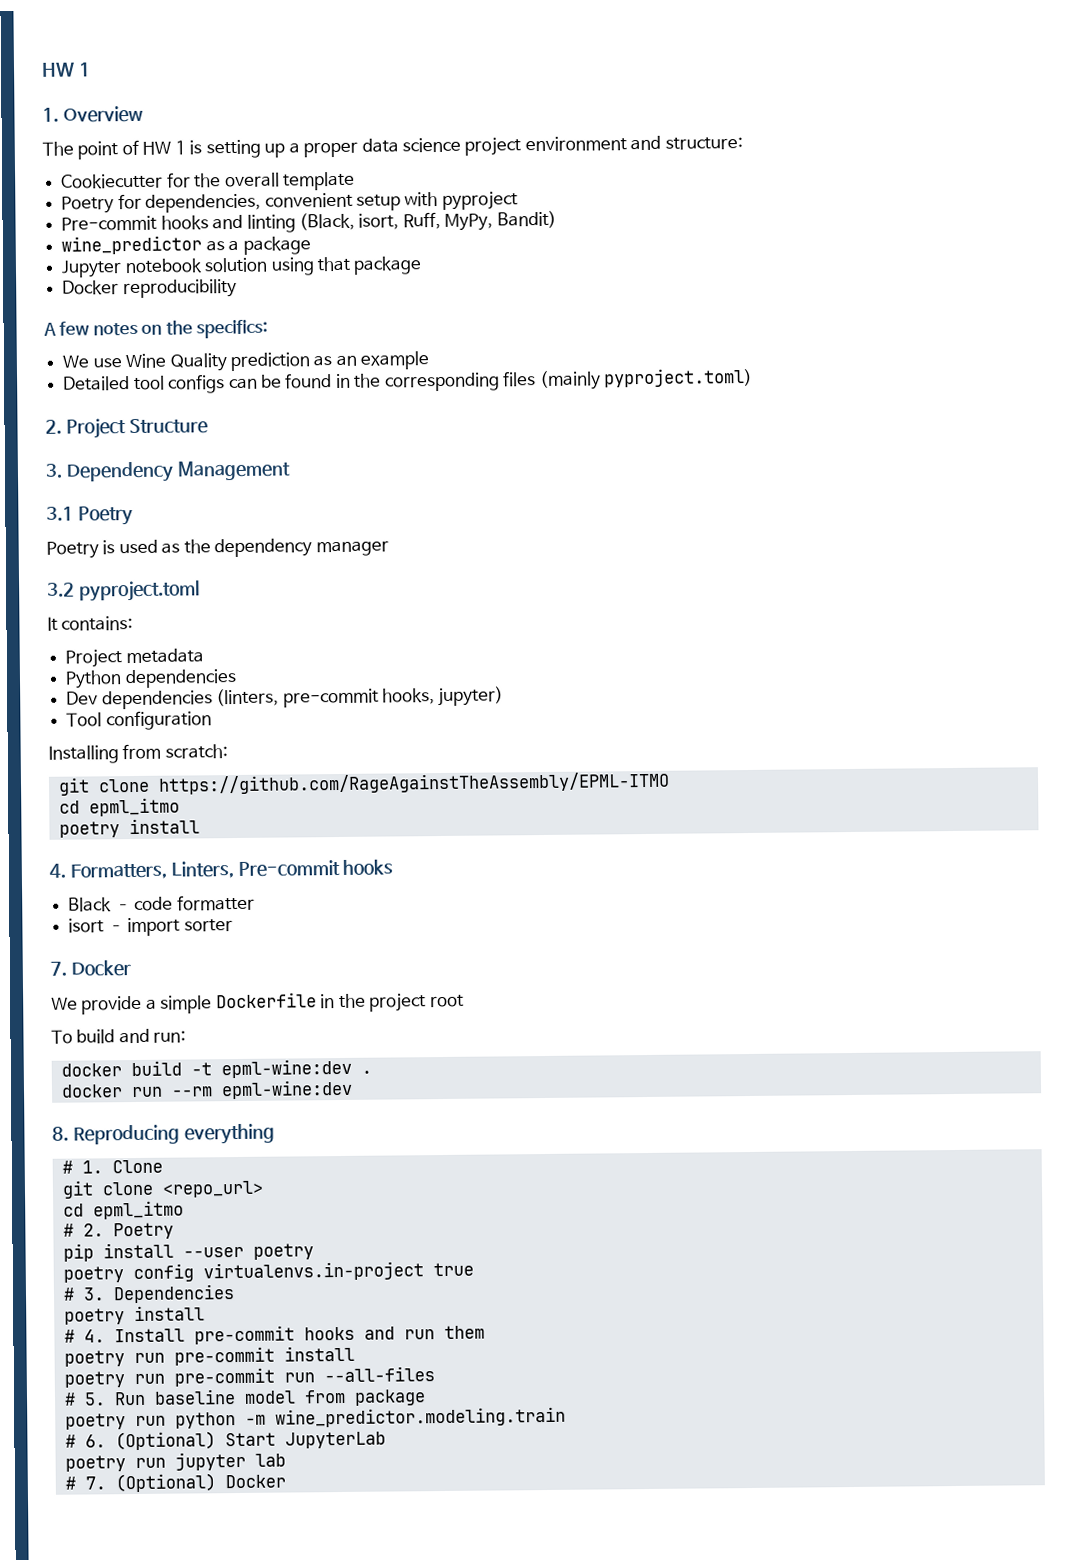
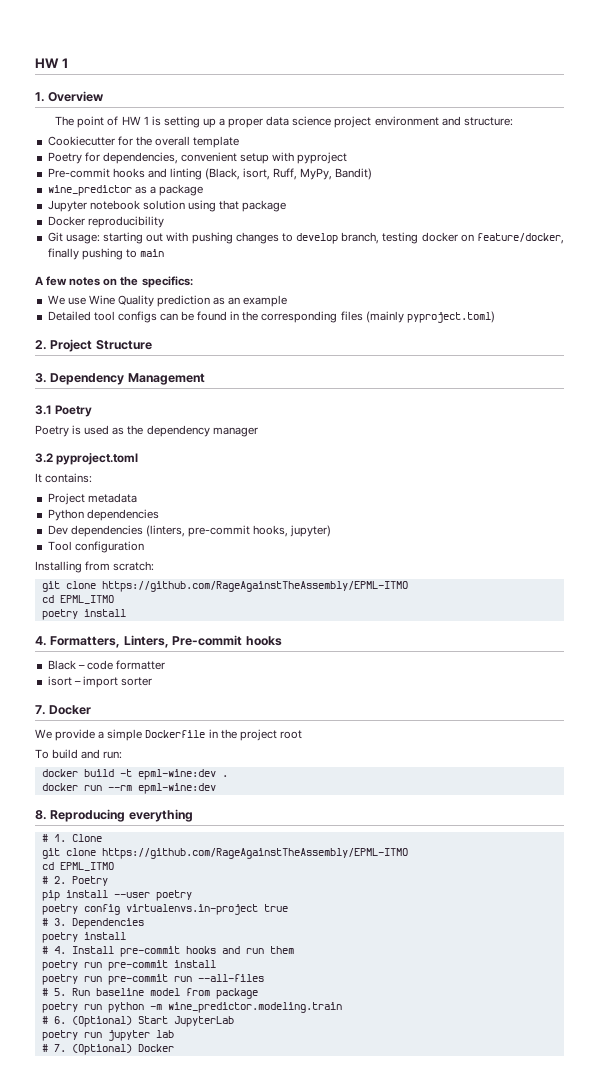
+ Git usage: starting out with pushing changes to develop branch, testing docker on feature/docker, finally pushing to main
  Installing from scratch:
  git clone https://github.com/RageAgainstTheAssembly/EPML-ITMO
- cd epml_itmo
+ cd EPML_ITMO
  # 1. Clone
- git clone <repo_url>
- cd epml_itmo
+ git clone https://github.com/RageAgainstTheAssembly/EPML-ITMO
+ cd EPML_ITMO

